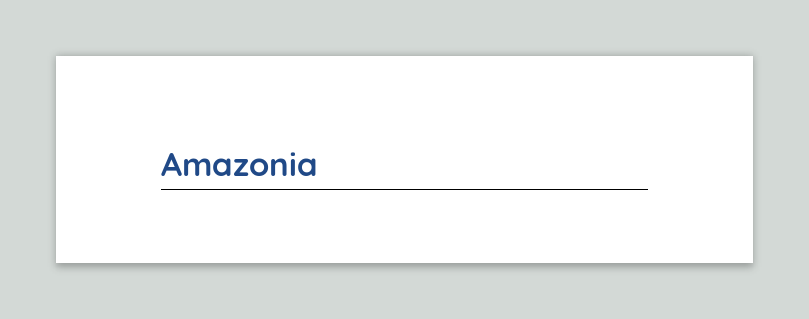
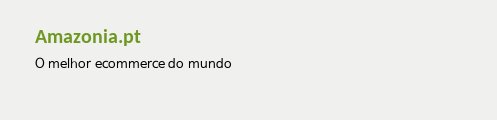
- Amazonia
+ Amazonia.pt
+ O melhor ecommerce do mundo

